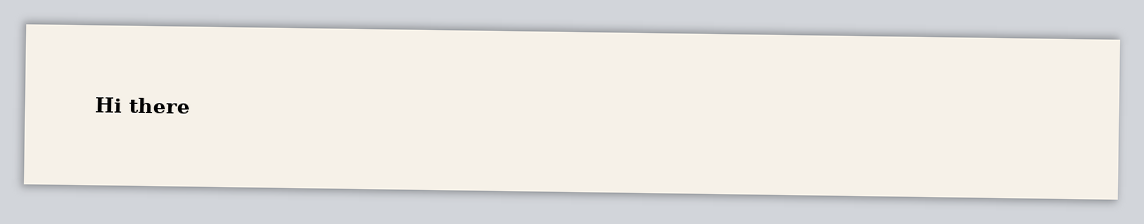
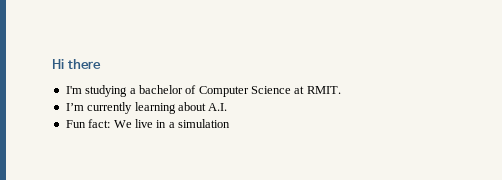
+ I'm studying a bachelor of Computer Science at RMIT.
+ I’m currently learning about A.I.
+ Fun fact: We live in a simulation

